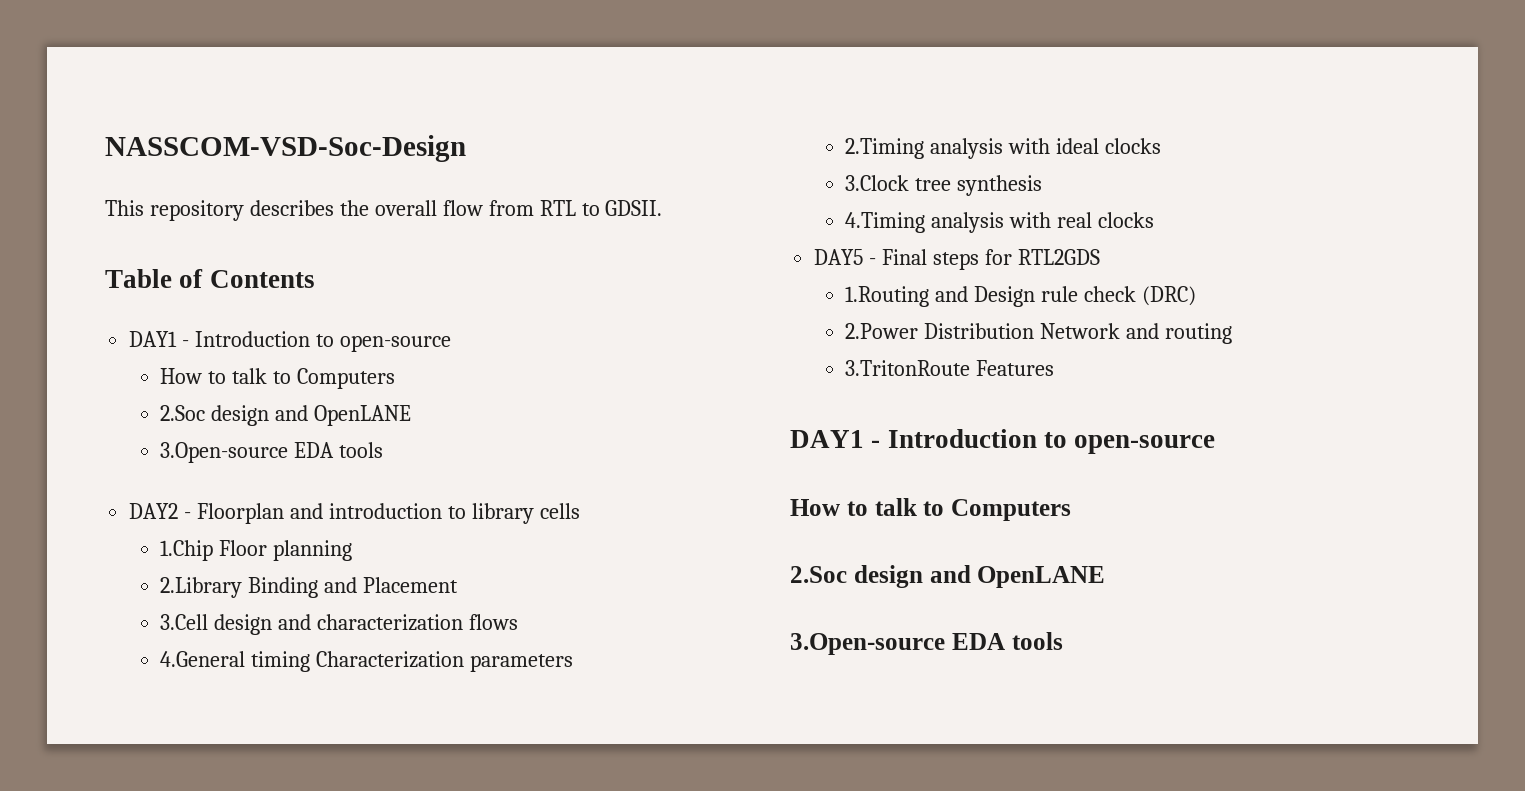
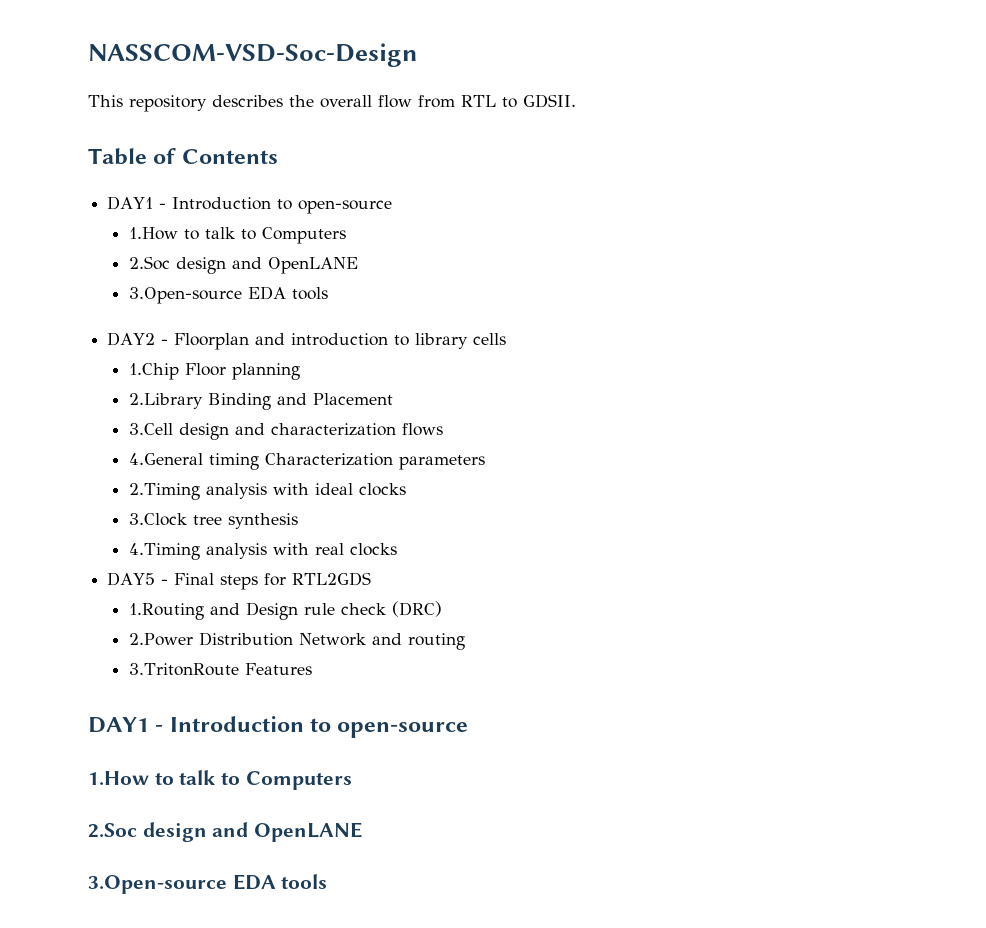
  Table of Contents
  DAY1 - Introduction to open-source
- How to talk to Computers
+ 1.How to talk to Computers
  3.TritonRoute Features
  DAY1 - Introduction to open-source
- How to talk to Computers
+ 1.How to talk to Computers

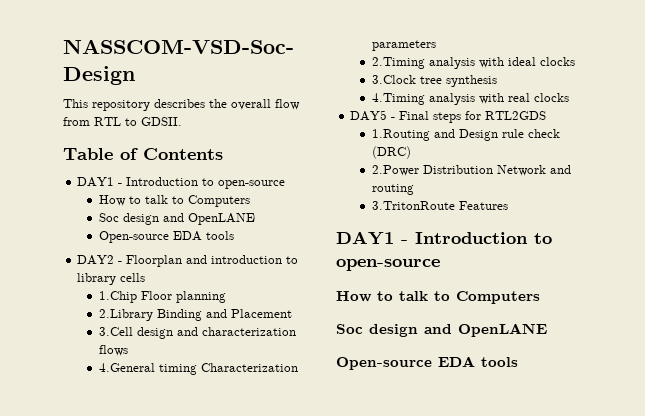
  Table of Contents
  DAY1 - Introduction to open-source
- 1.How to talk to Computers
- 2.Soc design and OpenLANE
- 3.Open-source EDA tools
+ How to talk to Computers
+ Soc design and OpenLANE
+ Open-source EDA tools
  3.TritonRoute Features
  DAY1 - Introduction to open-source
- 1.How to talk to Computers
- 2.Soc design and OpenLANE
- 3.Open-source EDA tools
+ How to talk to Computers
+ Soc design and OpenLANE
+ Open-source EDA tools

